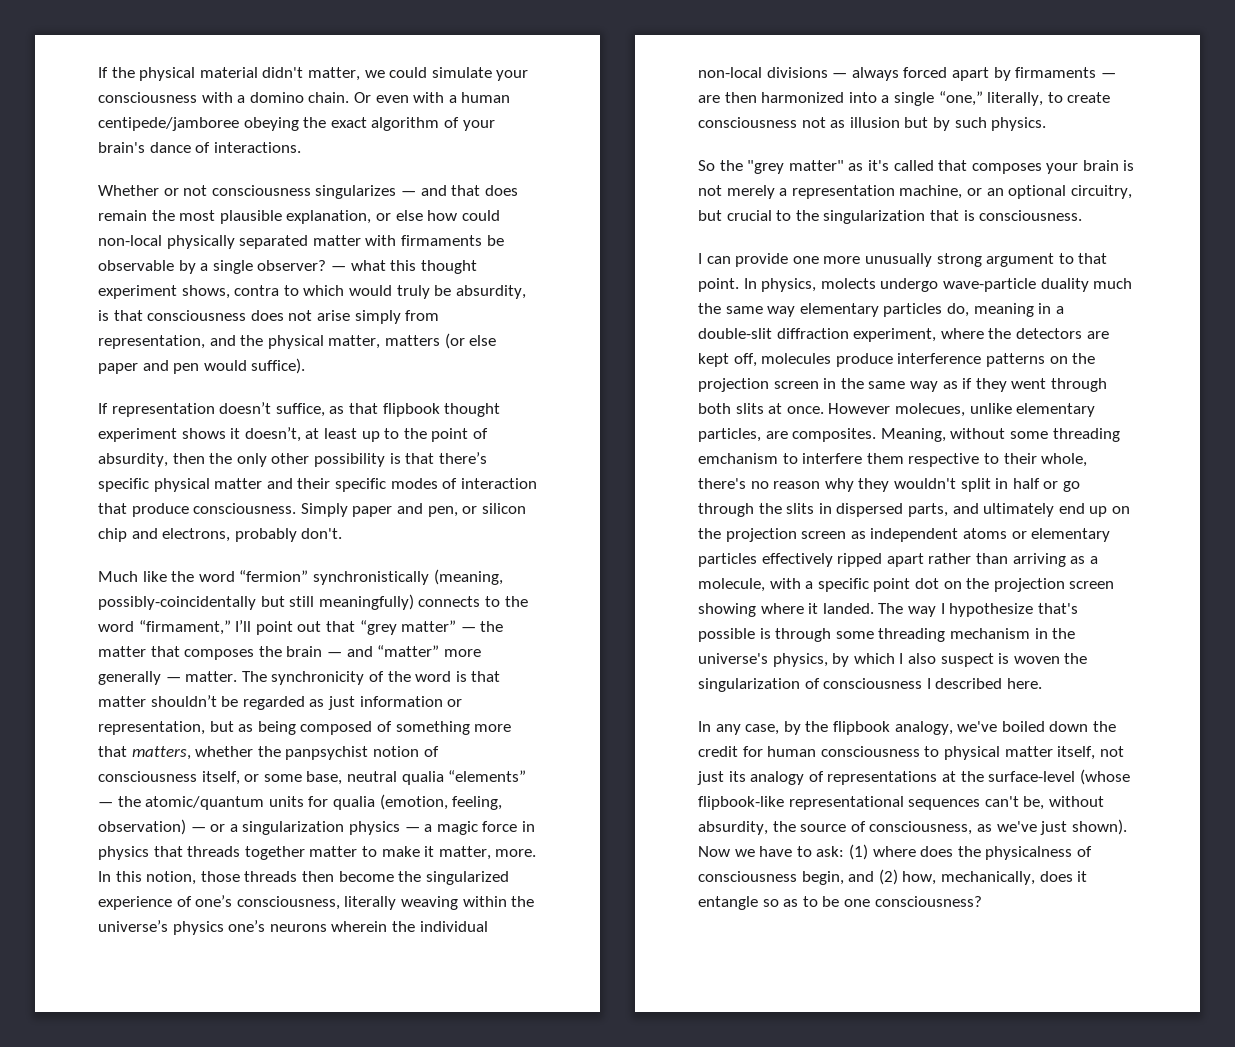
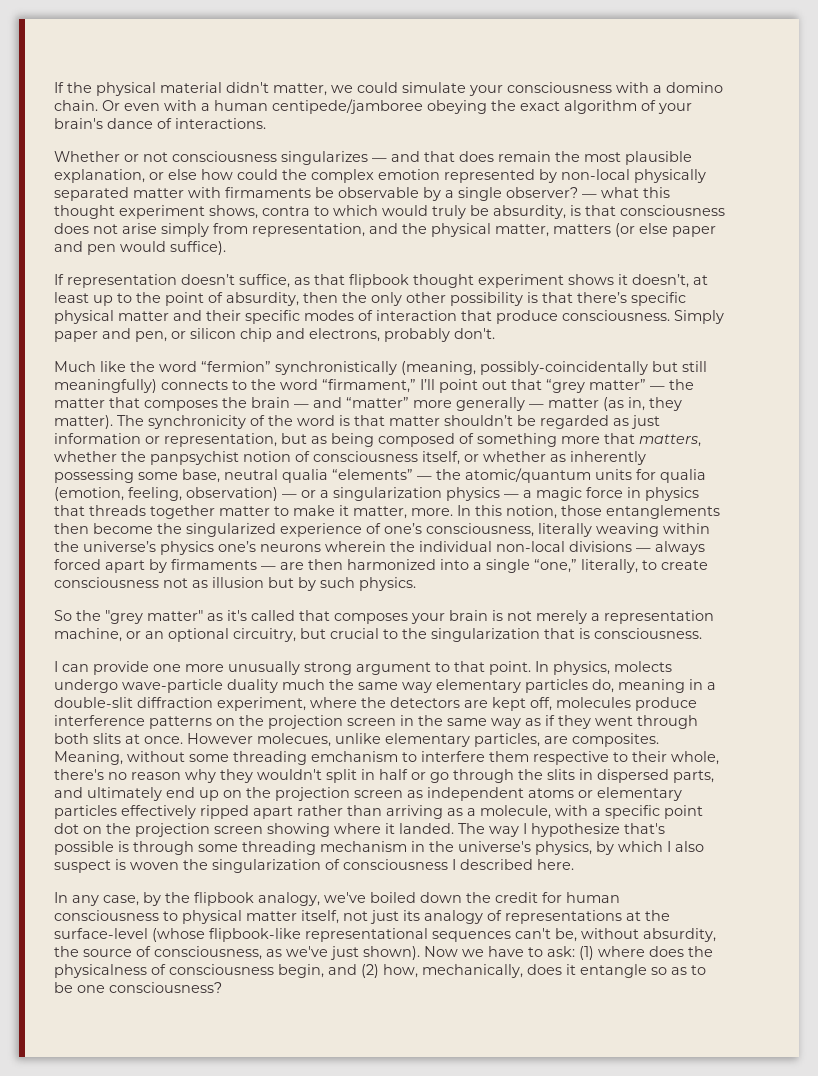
- Whether or not consciousness singularizes — and that does remain the most plausible explanation, or else how could non-local physically separated matter with firmaments be observable by a single observer?
+ Whether or not consciousness singularizes — and that does remain the most plausible explanation, or else how could the complex emotion represented by non-local physically separated matter with firmaments be observable by a single observer?
- Much like the word “fermion” synchronistically (meaning, possibly-coincidentally but still meaningfully) connects to the word “firmament,” I’ll point out that “grey matter” — the matter that composes the brain — and “matter” more generally — matter.
+ Much like the word “fermion” synchronistically (meaning, possibly-coincidentally but still meaningfully) connects to the word “firmament,” I’ll point out that “grey matter” — the matter that composes the brain — and “matter” more generally — matter (as in, they matter).
- The synchronicity of the word is that matter shouldn’t be regarded as just information or representation, but as being composed of something more that matters, whether the panpsychist notion of consciousness itself, or some base, neutral qualia “elements” — the atomic/quantum units for qualia (emotion, feeling, observation) — or a singularization physics — a magic force in physics that threads together matter to make it matter, more.
+ The synchronicity of the word is that matter shouldn’t be regarded as just information or representation, but as being composed of something more that matters, whether the panpsychist notion of consciousness itself, or whether as inherently possessing some base, neutral qualia “elements” — the atomic/quantum units for qualia (emotion, feeling, observation) — or a singularization physics — a magic force in physics that threads together matter to make it matter, more.
- In this notion, those threads then become the singularized experience of one’s consciousness, literally weaving within the universe’s physics one’s neurons wherein the individual non-local divisions — always forced apart by firmaments — are then harmonized into a single “one,” literally, to create consciousness not as illusion but by such physics.
+ In this notion, those entanglements then become the singularized experience of one’s consciousness, literally weaving within the universe’s physics one’s neurons wherein the individual non-local divisions — always forced apart by firmaments — are then harmonized into a single “one,” literally, to create consciousness not as illusion but by such physics.

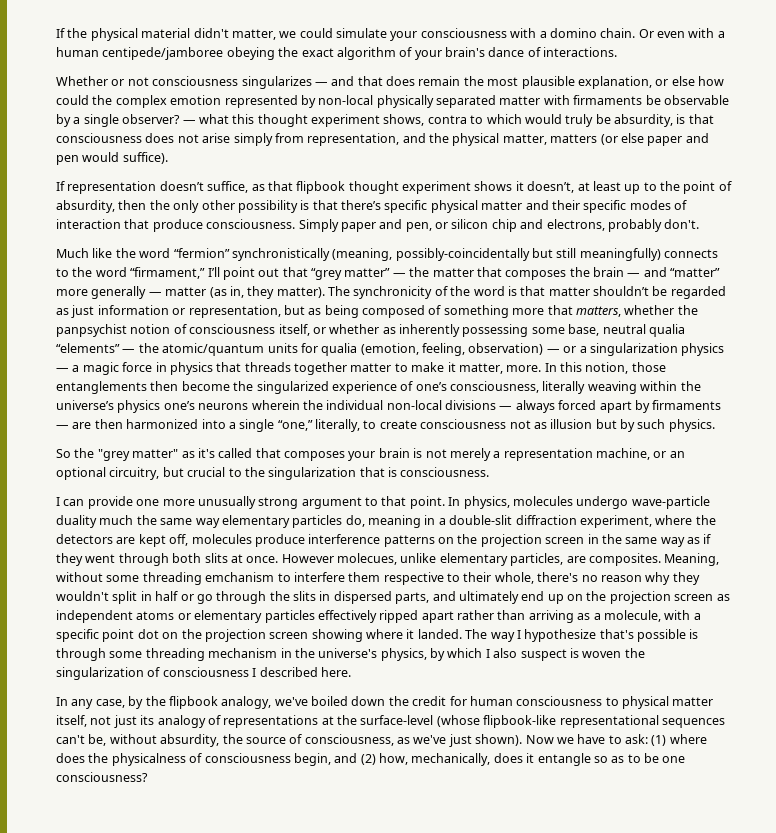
- In physics, molects undergo wave-particle duality much the same way elementary particles do, meaning in a double-slit diffraction experiment, where the detectors are kept off, molecules produce interference patterns on the projection screen in the same way as if they went through both slits at once.
+ In physics, molecules undergo wave-particle duality much the same way elementary particles do, meaning in a double-slit diffraction experiment, where the detectors are kept off, molecules produce interference patterns on the projection screen in the same way as if they went through both slits at once.

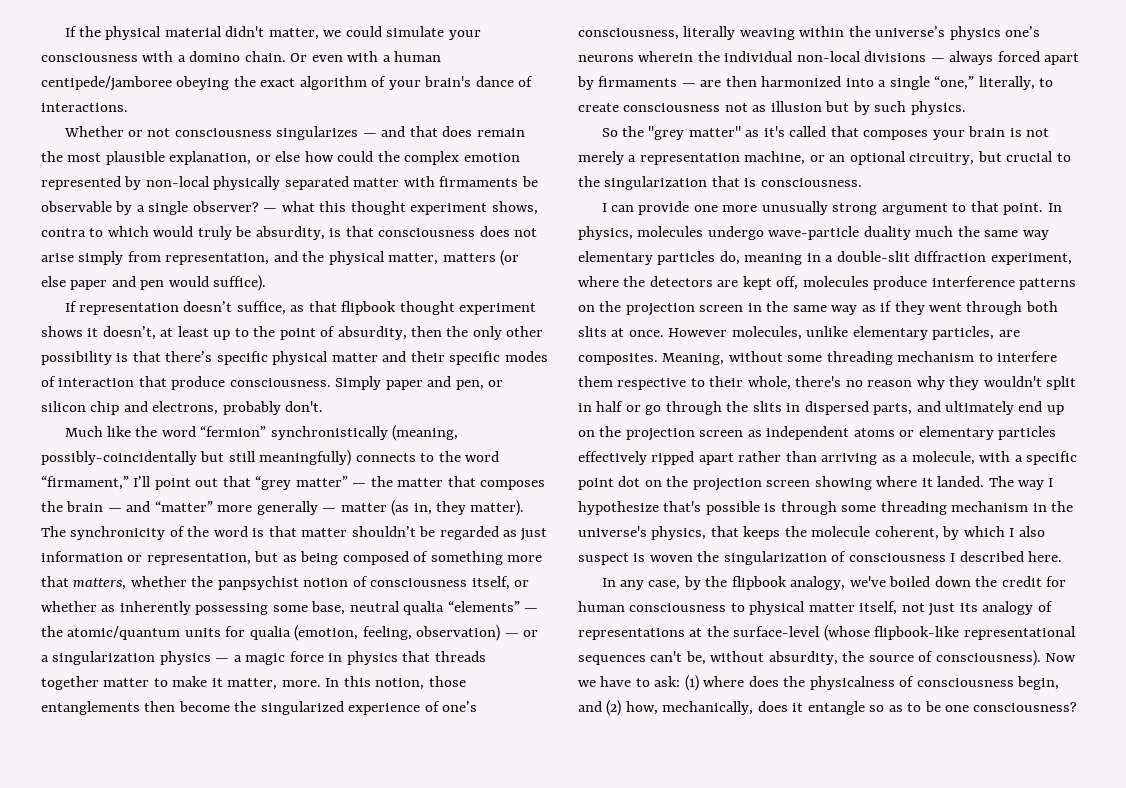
- However molecues, unlike elementary particles, are composites.
+ However molecules, unlike elementary particles, are composites.
- Meaning, without some threading emchanism to interfere them respective to their whole, there's no reason why they wouldn't split in half or go through the slits in dispersed parts, and ultimately end up on the projection screen as independent atoms or elementary particles effectively ripped apart rather than arriving as a molecule, with a specific point dot on the projection screen showing where it landed.
+ Meaning, without some threading mechanism to interfere them respective to their whole, there's no reason why they wouldn't split in half or go through the slits in dispersed parts, and ultimately end up on the projection screen as independent atoms or elementary particles effectively ripped apart rather than arriving as a molecule, with a specific point dot on the projection screen showing where it landed.
- The way I hypothesize that's possible is through some threading mechanism in the universe's physics, by which I also suspect is woven the singularization of consciousness I described here.
+ The way I hypothesize that's possible is through some threading mechanism in the universe's physics, that keeps the molecule coherent, by which I also suspect is woven the singularization of consciousness I described here.
- In any case, by the flipbook analogy, we've boiled down the credit for human consciousness to physical matter itself, not just its analogy of representations at the surface-level (whose flipbook-like representational sequences can't be, without absurdity, the source of consciousness, as we've just shown).
+ In any case, by the flipbook analogy, we've boiled down the credit for human consciousness to physical matter itself, not just its analogy of representations at the surface-level (whose flipbook-like representational sequences can't be, without absurdity, the source of consciousness).

